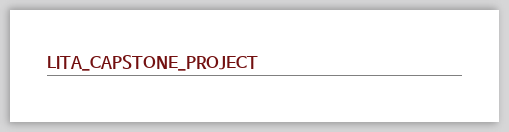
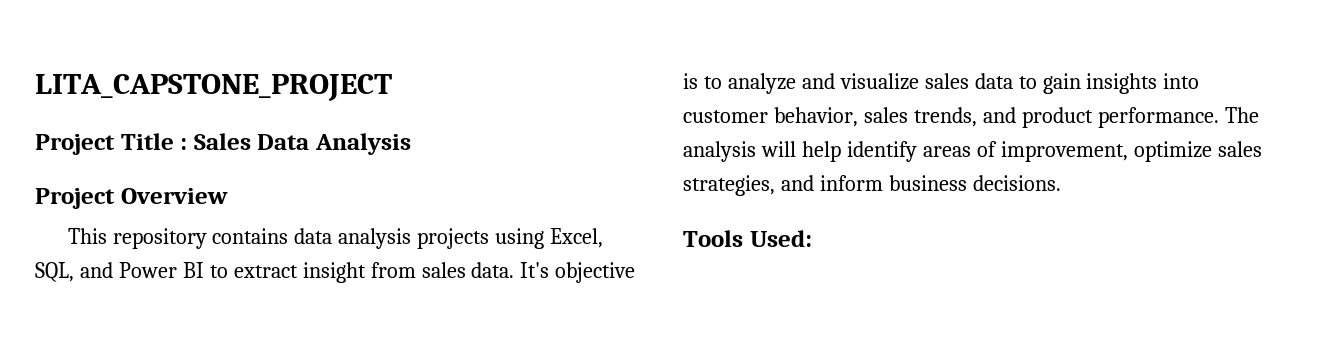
+ Project Title : Sales Data Analysis
+ Project Overview
+ This repository contains data analysis projects using Excel, SQL, and Power BI to extract insight from sales data. It's objective is to analyze and visualize sales data to gain insights into customer behavior, sales trends, and product performance. The analysis will help identify areas of improvement, optimize sales strategies, and inform business decisions.
+ Tools Used:

